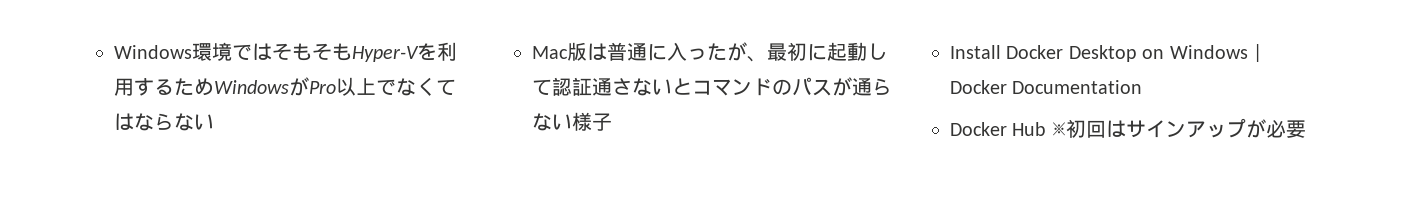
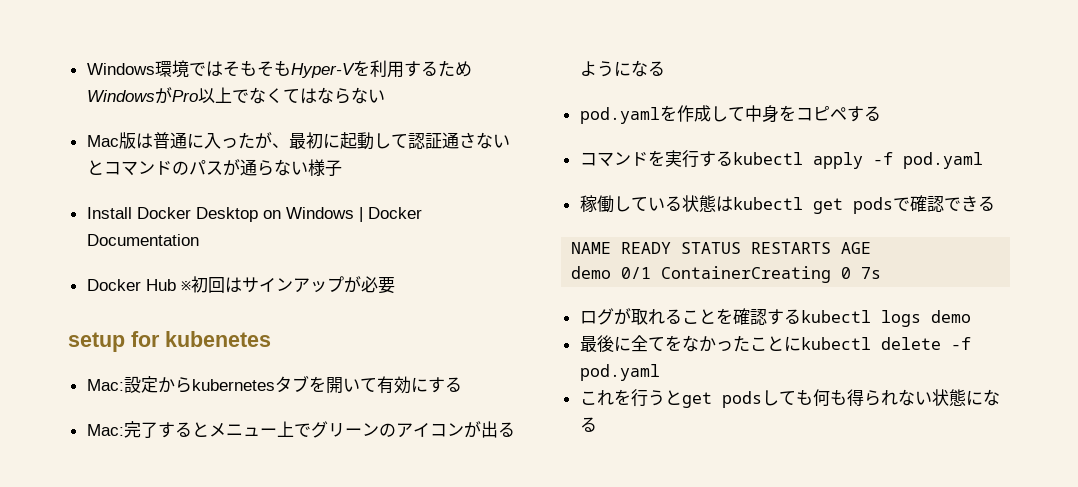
+ setup for kubenetes
+ Mac:設定からkubernetesタブを開いて有効にする
+ Mac:完了するとメニュー上でグリーンのアイコンが出るようになる
+ pod.yamlを作成して中身をコピペする
+ コマンドを実行するkubectl apply -f pod.yaml
+ 稼働している状態はkubectl get podsで確認できる
+ NAME READY STATUS RESTARTS AGE
+ demo 0/1 ContainerCreating 0 7s
+ ログが取れることを確認するkubectl logs demo
+ 最後に全てをなかったことにkubectl delete -f pod.yaml
+ これを行うとget podsしても何も得られない状態になる

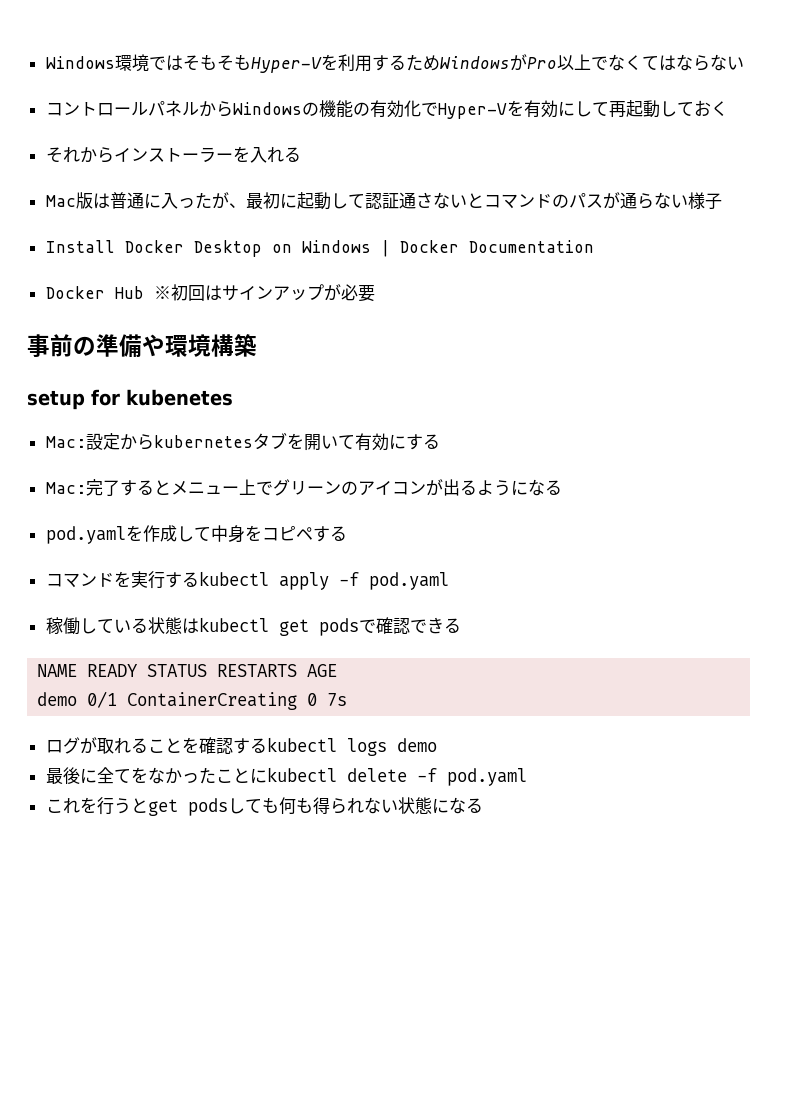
+ コントロールパネルからWindowsの機能の有効化でHyper-Vを有効にして再起動しておく
+ それからインストーラーを入れる
+ 事前の準備や環境構築

